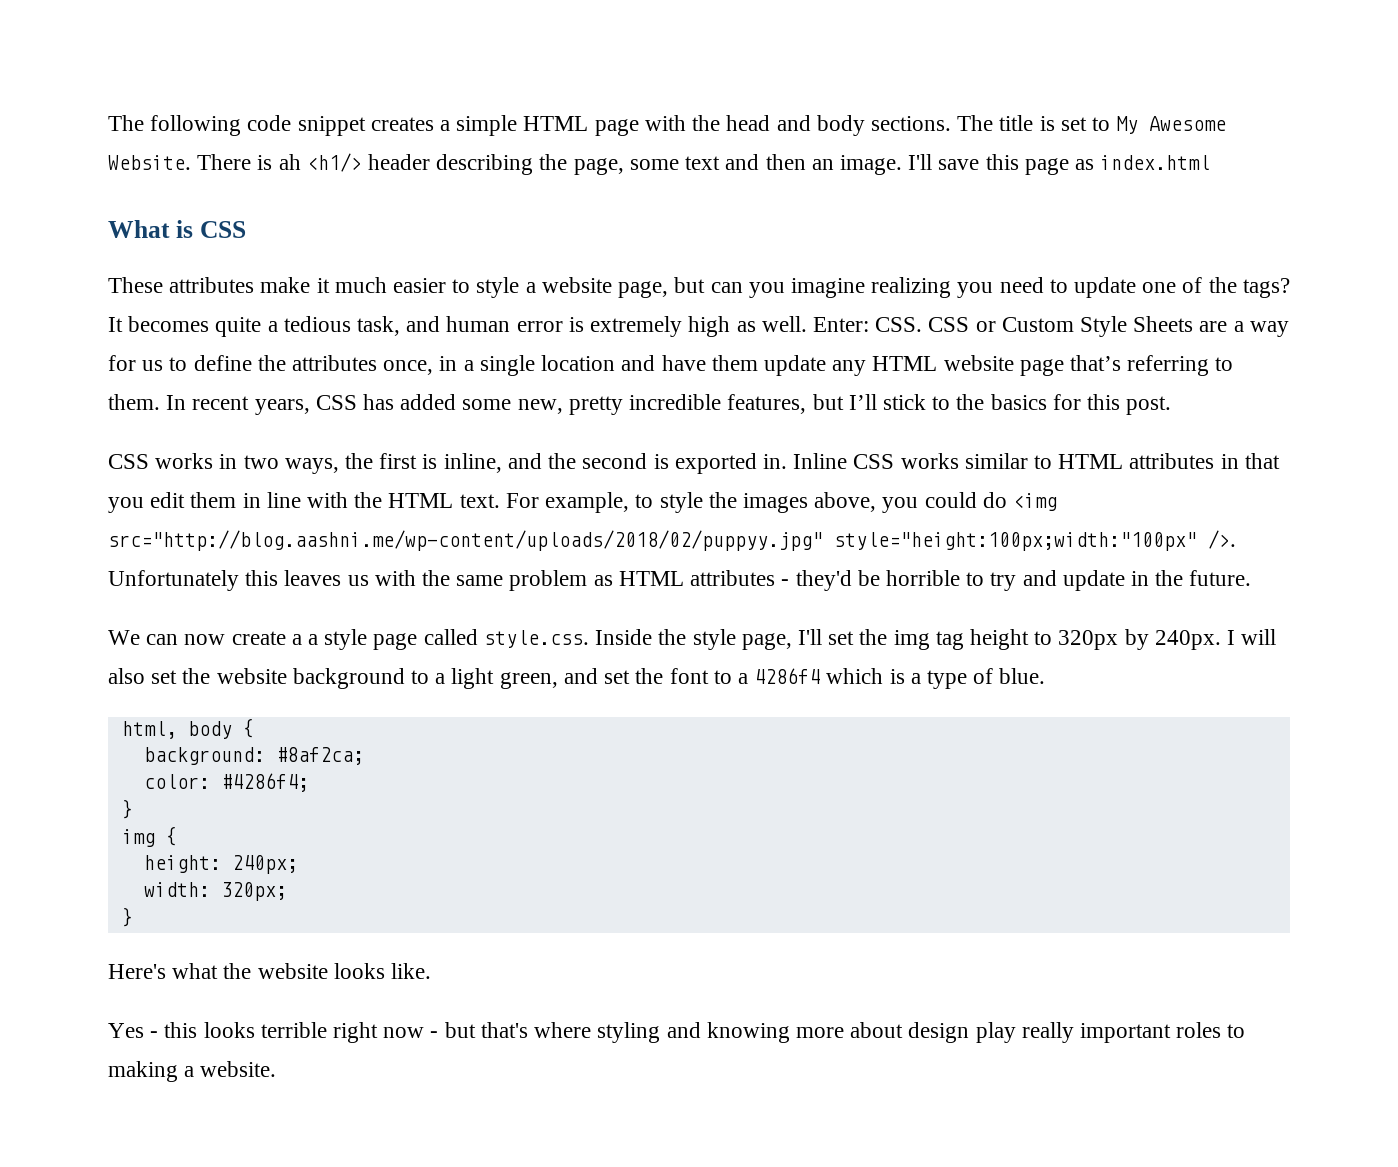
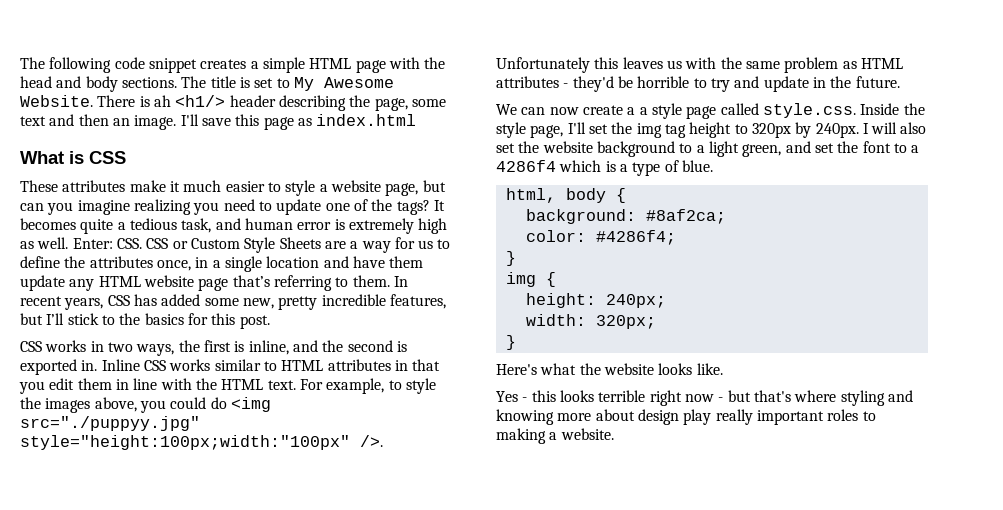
- For example, to style the images above, you could do <img src="http://blog.aashni.me/wp-content/uploads/2018/02/puppyy.jpg" style="height:100px;width:"100px" />.
+ For example, to style the images above, you could do <img src="./puppyy.jpg" style="height:100px;width:"100px" />.

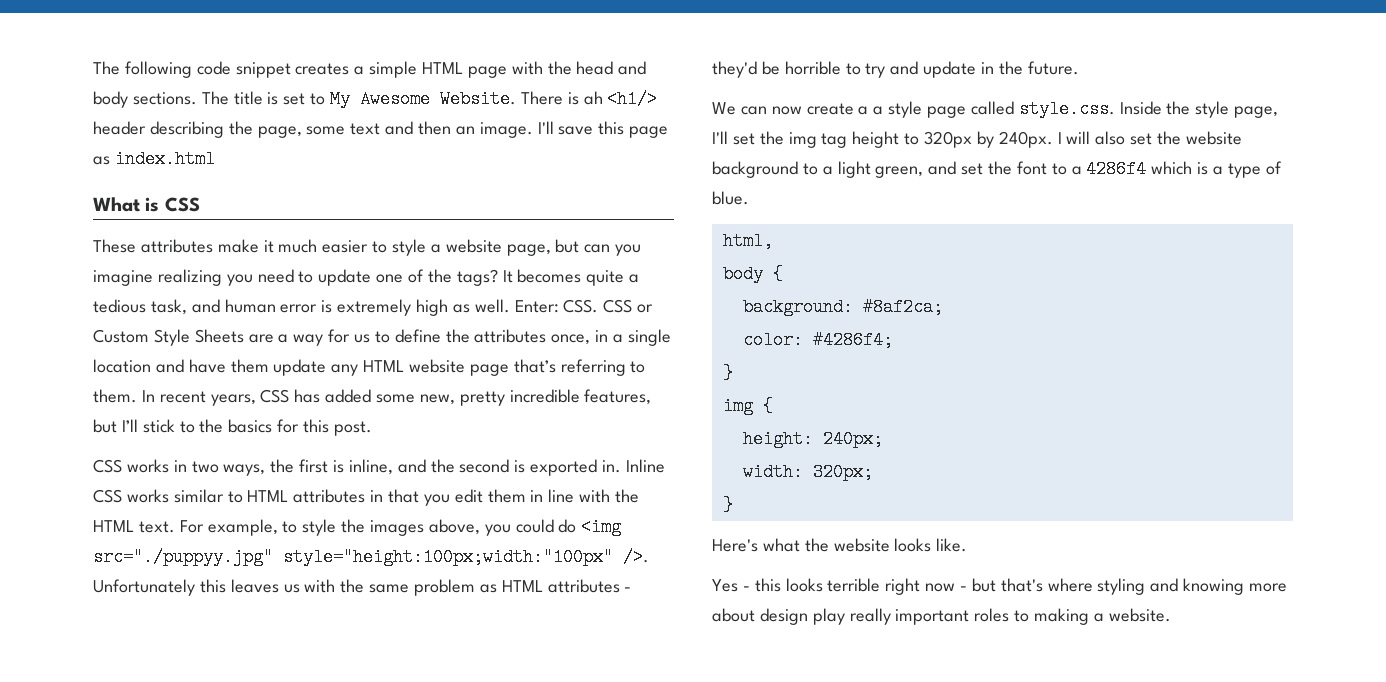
- html, body {
+ html,
+ body {

